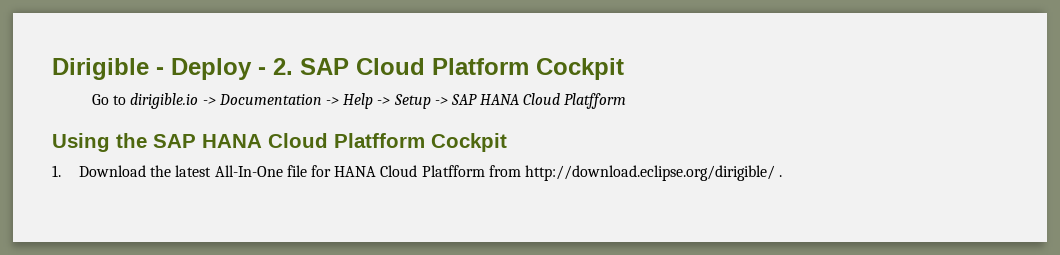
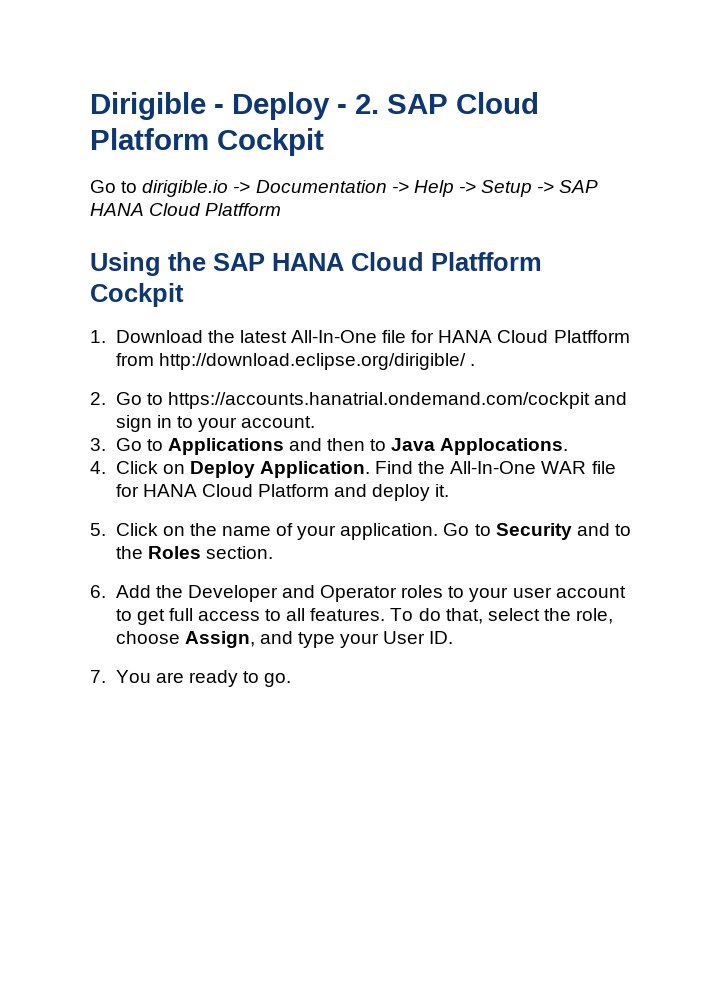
+ 2. Go to https://accounts.hanatrial.ondemand.com/cockpit and sign in to your account.
+ 3. Go to Applications and then to Java Applocations.
+ 4. Click on Deploy Application. Find the All-In-One WAR file for HANA Cloud Platform and deploy it.
+ 5. Click on the name of your application. Go to Security and to the Roles section.
+ 6. Add the Developer and Operator roles to your user account to get full access to all features. To do that, select the role, choose Assign, and type your User ID.
+ 7. You are ready to go.

